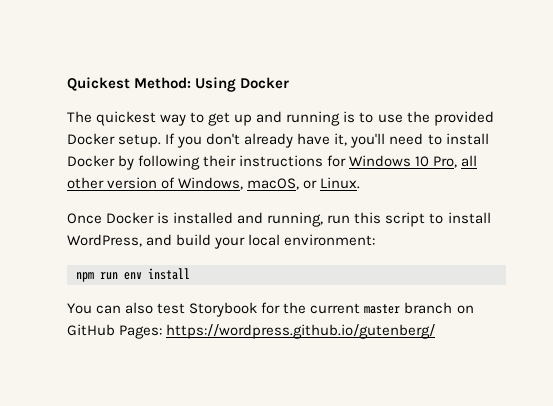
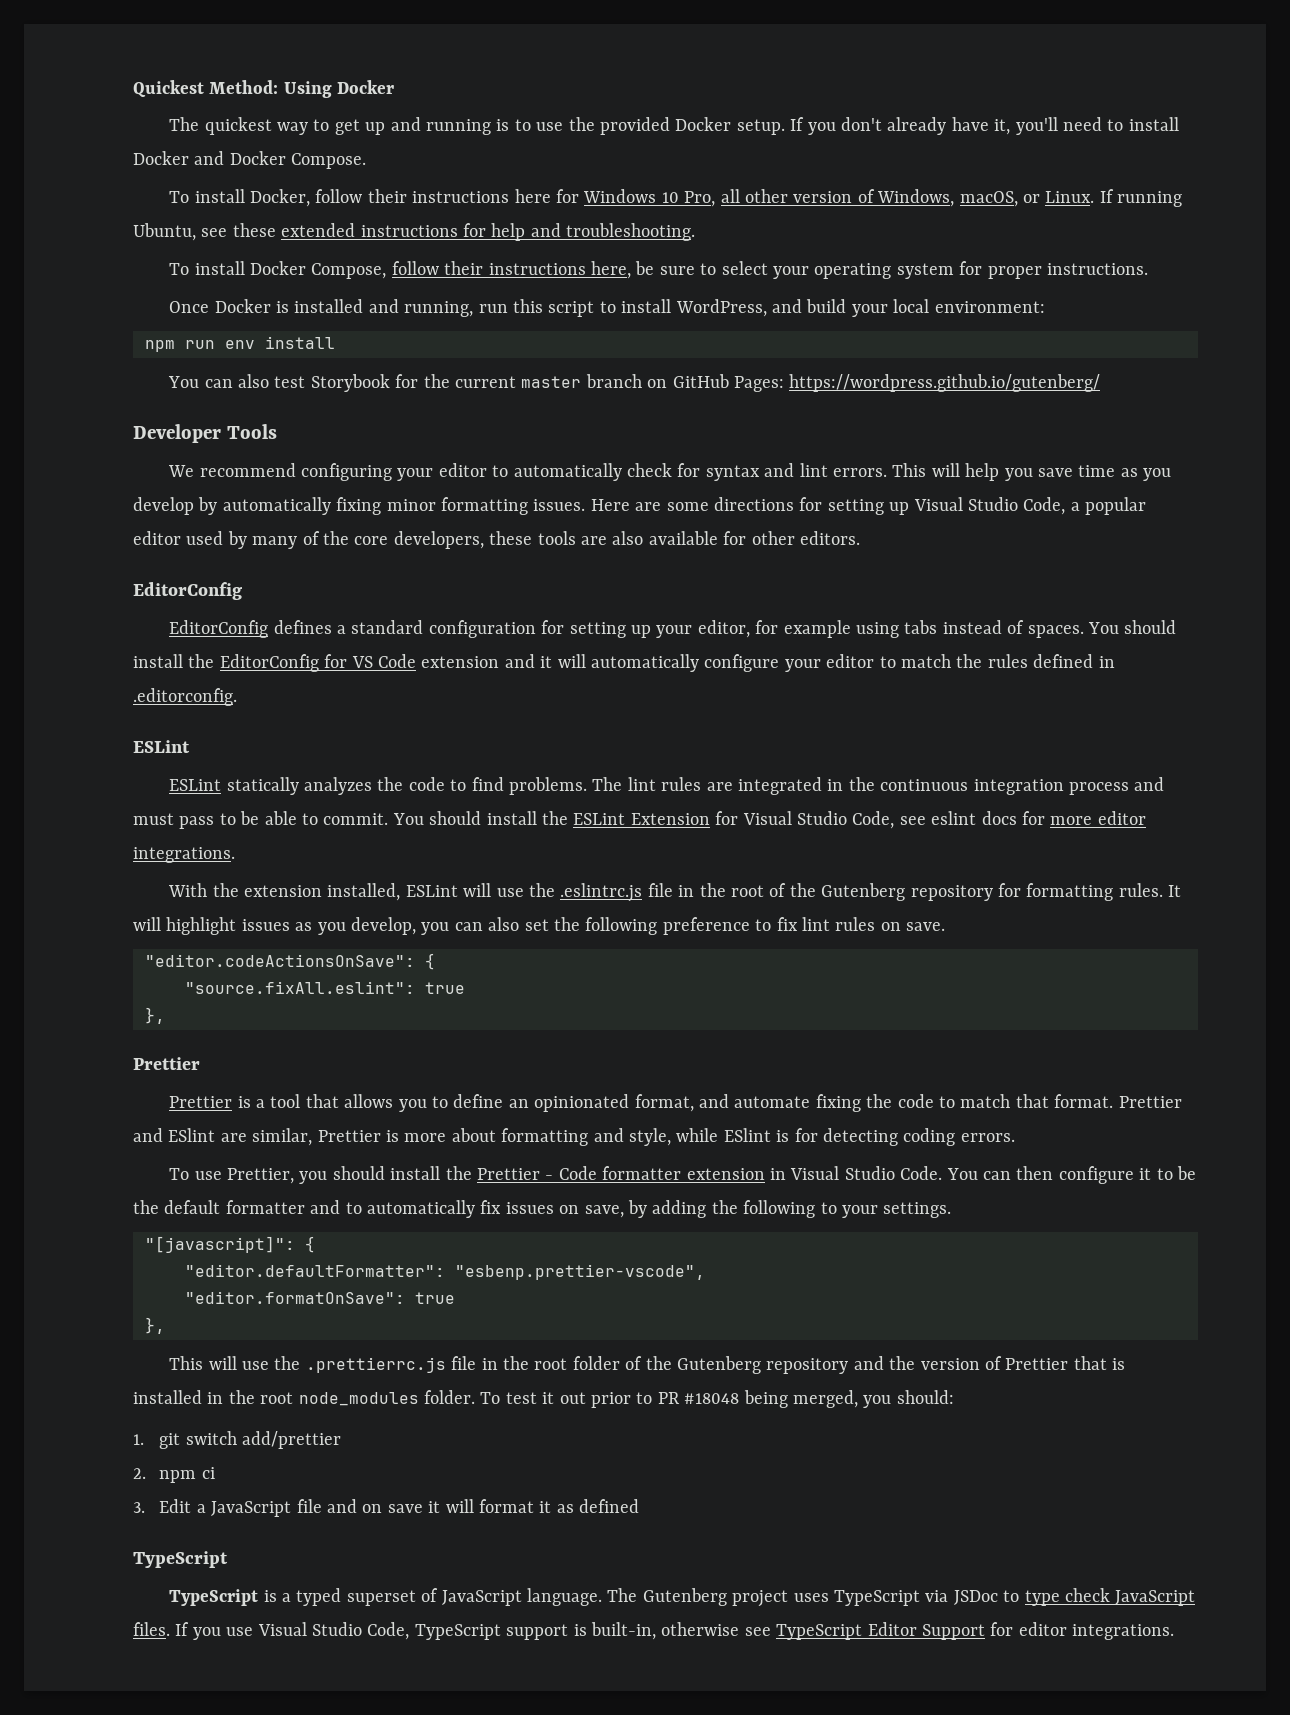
- If you don't already have it, you'll need to install Docker by following their instructions for Windows 10 Pro, all other version of Windows, macOS, or Linux.
+ If you don't already have it, you'll need to install Docker and Docker Compose.
+ To install Docker, follow their instructions here for Windows 10 Pro, all other version of Windows, macOS, or Linux. If running Ubuntu, see these extended instructions for help and troubleshooting.
+ To install Docker Compose, follow their instructions here, be sure to select your operating system for proper instructions.
+ Developer Tools
+ We recommend configuring your editor to automatically check for syntax and lint errors. This will help you save time as you develop by automatically fixing minor formatting issues. Here are some directions for setting up Visual Studio Code, a popular editor used by many of the core developers, these tools are also available for other editors.
+ EditorConfig
+ EditorConfig defines a standard configuration for setting up your editor, for example using tabs instead of spaces. You should install the EditorConfig for VS Code extension and it will automatically configure your editor to match the rules defined in .editorconfig.
+ ESLint
+ ESLint statically analyzes the code to find problems. The lint rules are integrated in the continuous integration process and must pass to be able to commit. You should install the ESLint Extension for Visual Studio Code, see eslint docs for more editor integrations.
+ With the extension installed, ESLint will use the .eslintrc.js file in the root of the Gutenberg repository for formatting rules. It will highlight issues as you develop, you can also set the following preference to fix lint rules on save.
+ "editor.codeActionsOnSave": {
+ "source.fixAll.eslint": true
+ },
+ Prettier
+ Prettier is a tool that allows you to define an opinionated format, and automate fixing the code to match that format. Prettier and ESlint are similar, Prettier is more about formatting and style, while ESlint is for detecting coding errors.
+ To use Prettier, you should install the Prettier - Code formatter extension in Visual Studio Code. You can then configure it to be the default formatter and to automatically fix issues on save, by adding the following to your settings.
+ "[javascript]": {
+ "editor.defaultFormatter": "esbenp.prettier-vscode",
+ "editor.formatOnSave": true
+ },
+ This will use the .prettierrc.js file in the root folder of the Gutenberg repository and the version of Prettier that is installed in the root node_modules folder. To test it out prior to PR #18048 being merged, you should:
+ 1. git switch add/prettier
+ 2. npm ci
+ 3. Edit a JavaScript file and on save it will format it as defined
+ TypeScript
+ TypeScript is a typed superset of JavaScript language. The Gutenberg project uses TypeScript via JSDoc to type check JavaScript files. If you use Visual Studio Code, TypeScript support is built-in, otherwise see TypeScript Editor Support for editor integrations.

